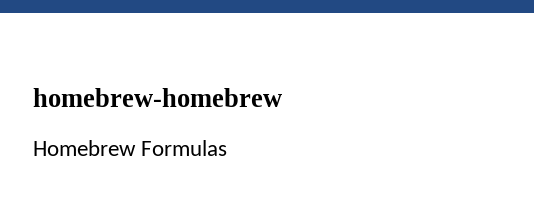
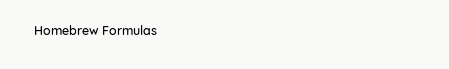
- homebrew-homebrew

